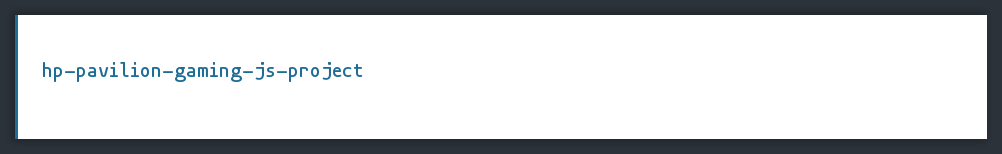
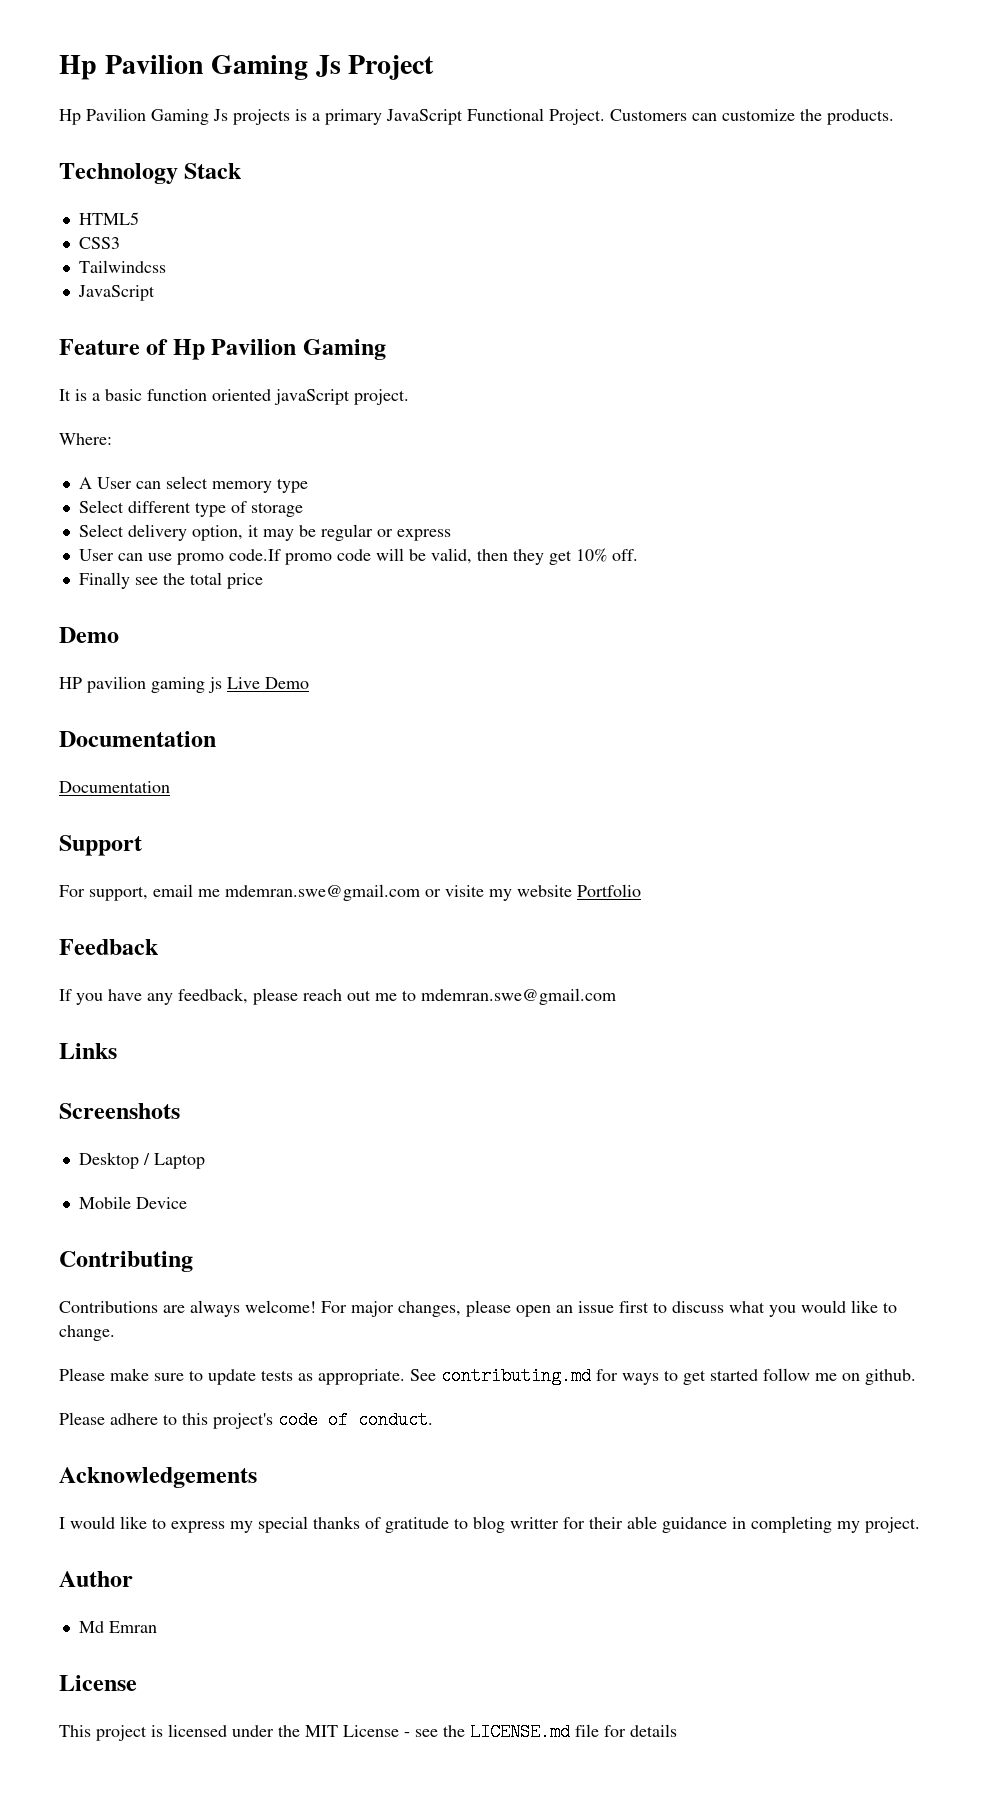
- hp-pavilion-gaming-js-project
+ Hp Pavilion Gaming Js Project
+ Hp Pavilion Gaming Js projects is a primary JavaScript Functional Project. Customers can customize the products.
+ Technology Stack
+ HTML5
+ CSS3
+ Tailwindcss
+ JavaScript
+ Feature of Hp Pavilion Gaming
+ It is a basic function oriented javaScript project.
+ Where:
+ A User can select memory type
+ Select different type of storage
+ Select delivery option, it may be regular or express
+ User can use promo code.If promo code will be valid, then they get 10% off.
+ Finally see the total price
+ Demo
+ HP pavilion gaming js Live Demo
+ Documentation
+ Documentation
+ Support
+ For support, email me mdemran.swe@gmail.com or visite my website Portfolio
+ Feedback
+ If you have any feedback, please reach out me to mdemran.swe@gmail.com
+ Links
+ Screenshots
+ Desktop / Laptop
+ Mobile Device
+ Contributing
+ Contributions are always welcome! For major changes, please open an issue first to discuss what you would like to change.
+ Please make sure to update tests as appropriate. See contributing.md for ways to get started follow me on github.
+ Please adhere to this project's code of conduct.
+ Acknowledgements
+ I would like to express my special thanks of gratitude to blog writter for their able guidance in completing my project.
+ Author
+ Md Emran
+ License
+ This project is licensed under the MIT License - see the LICENSE.md file for details

